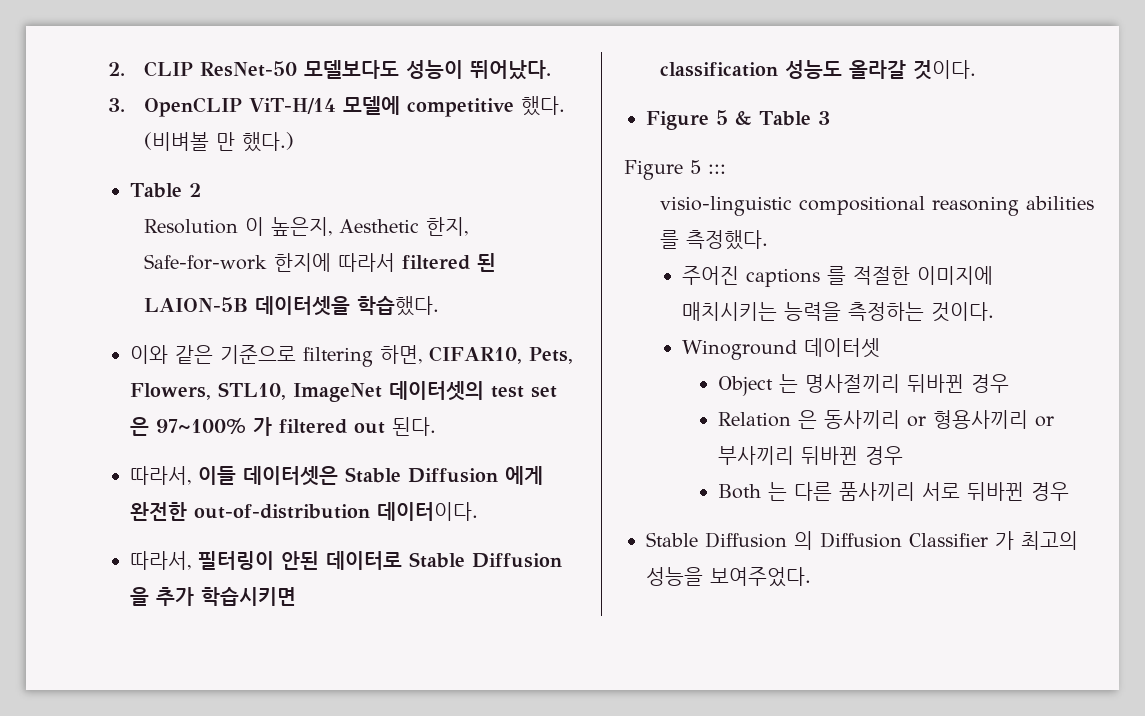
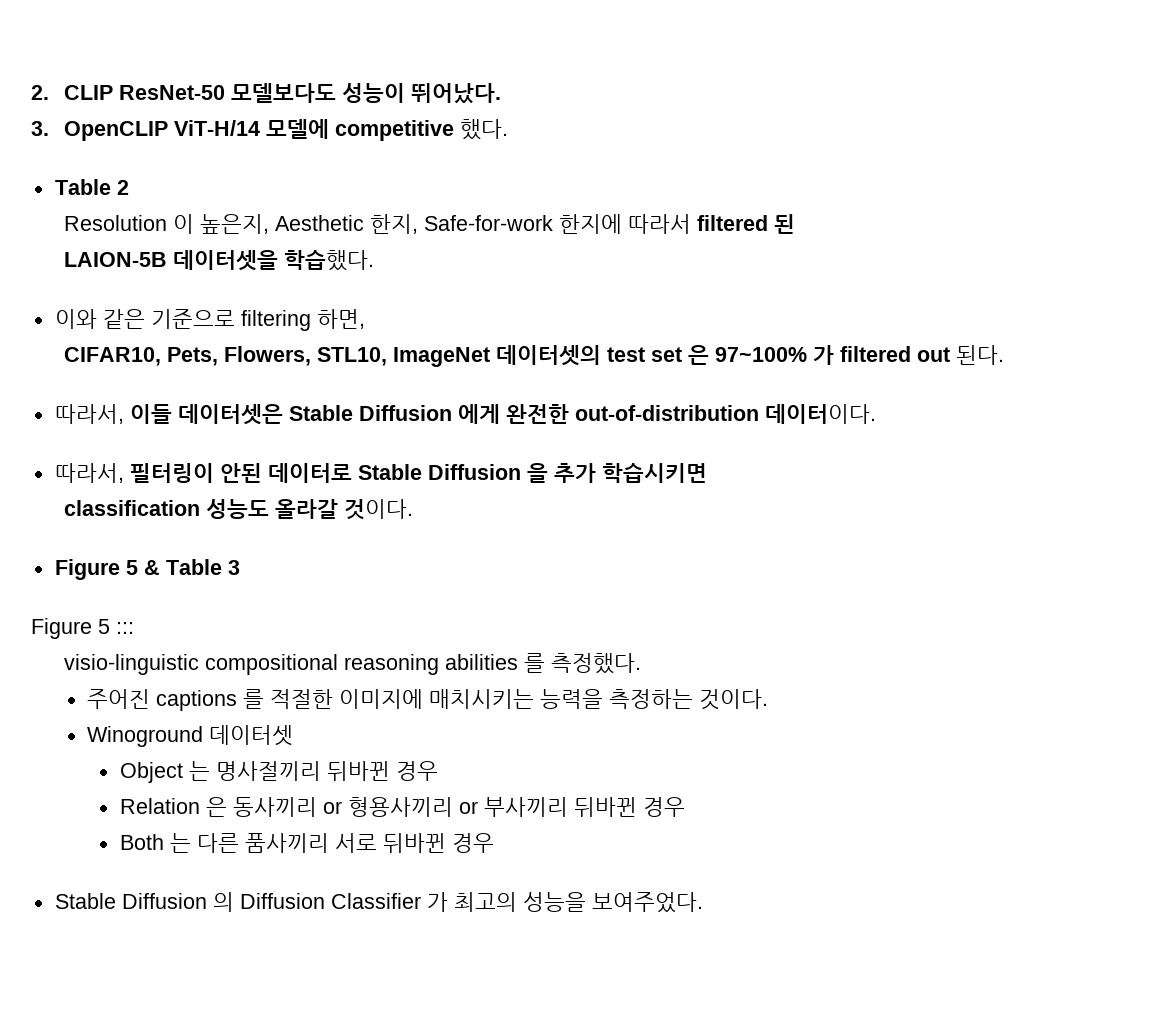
- (비벼볼 만 했다.)
- 이와 같은 기준으로 filtering 하면, CIFAR10, Pets, Flowers, STL10, ImageNet 데이터셋의 test set 은 97~100% 가 filtered out 된다.
+ 이와 같은 기준으로 filtering 하면,
+ CIFAR10, Pets, Flowers, STL10, ImageNet 데이터셋의 test set 은 97~100% 가 filtered out 된다.

